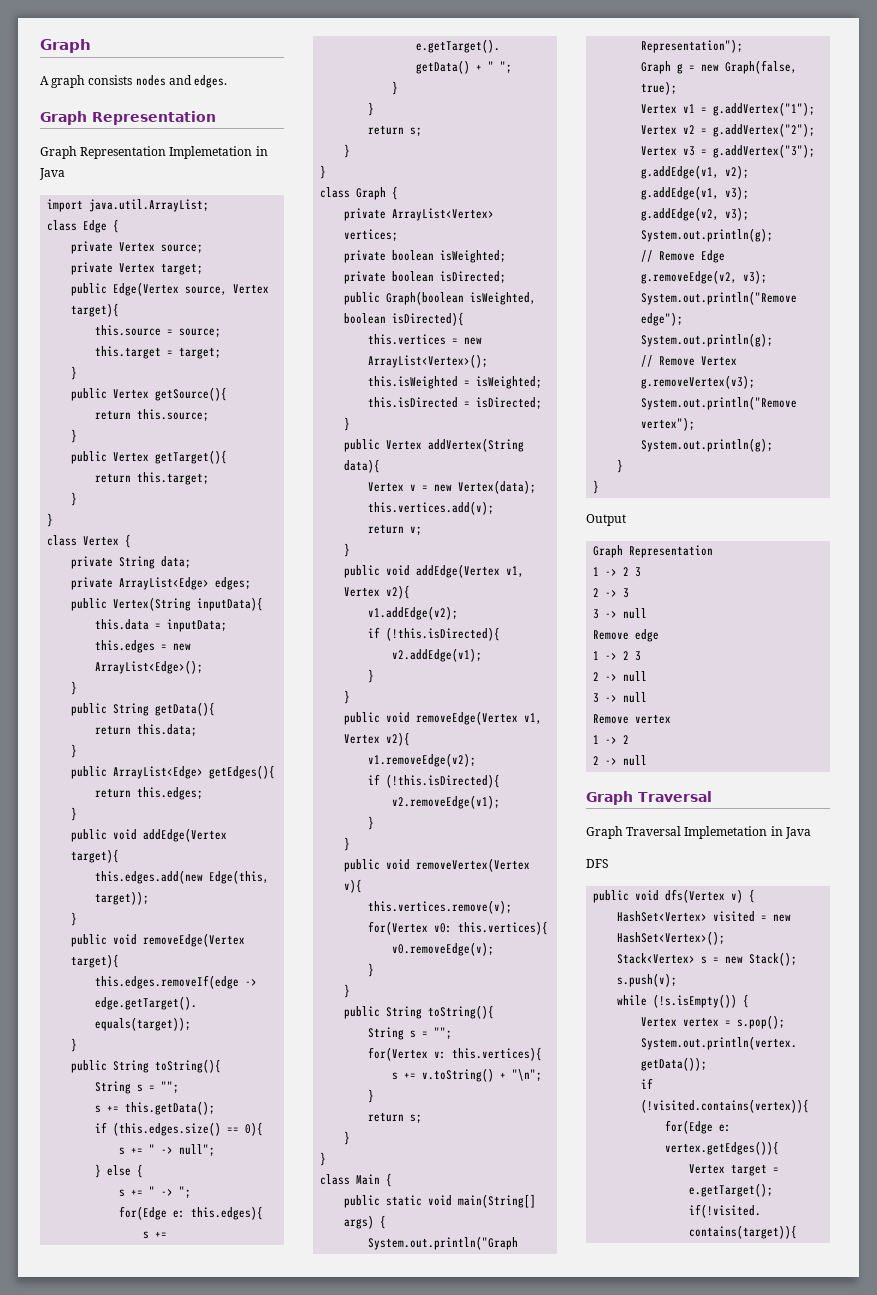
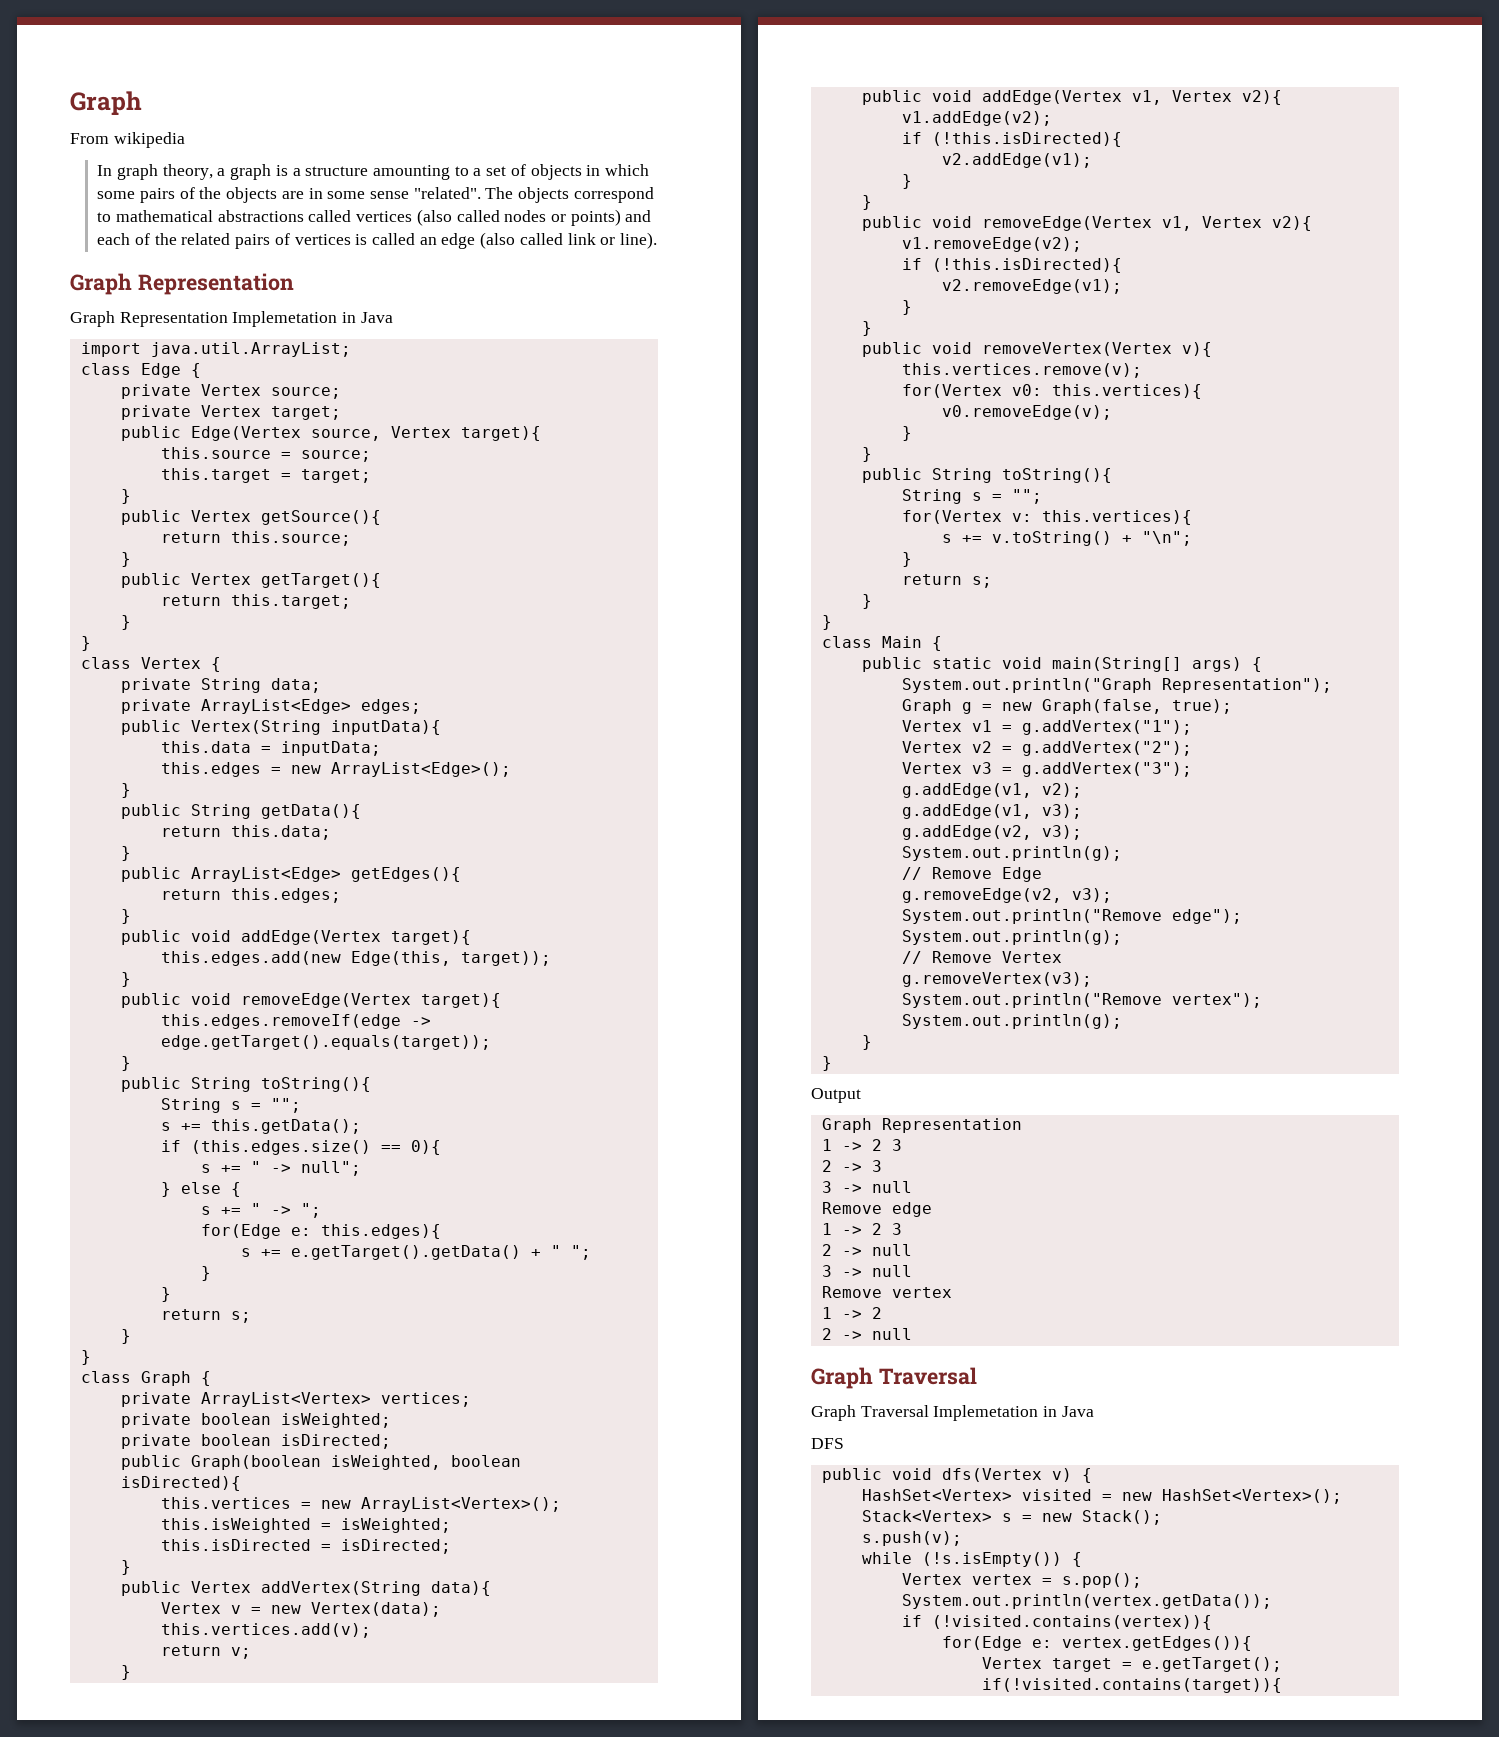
- A graph consists nodes and edges.
+ From wikipedia
+ In graph theory, a graph is a structure amounting to a set of objects in which some pairs of the objects are in some sense "related". The objects correspond to mathematical abstractions called vertices (also called nodes or points) and each of the related pairs of vertices is called an edge (also called link or line).

